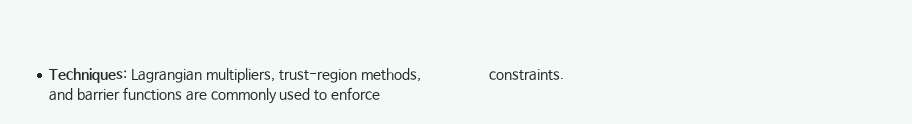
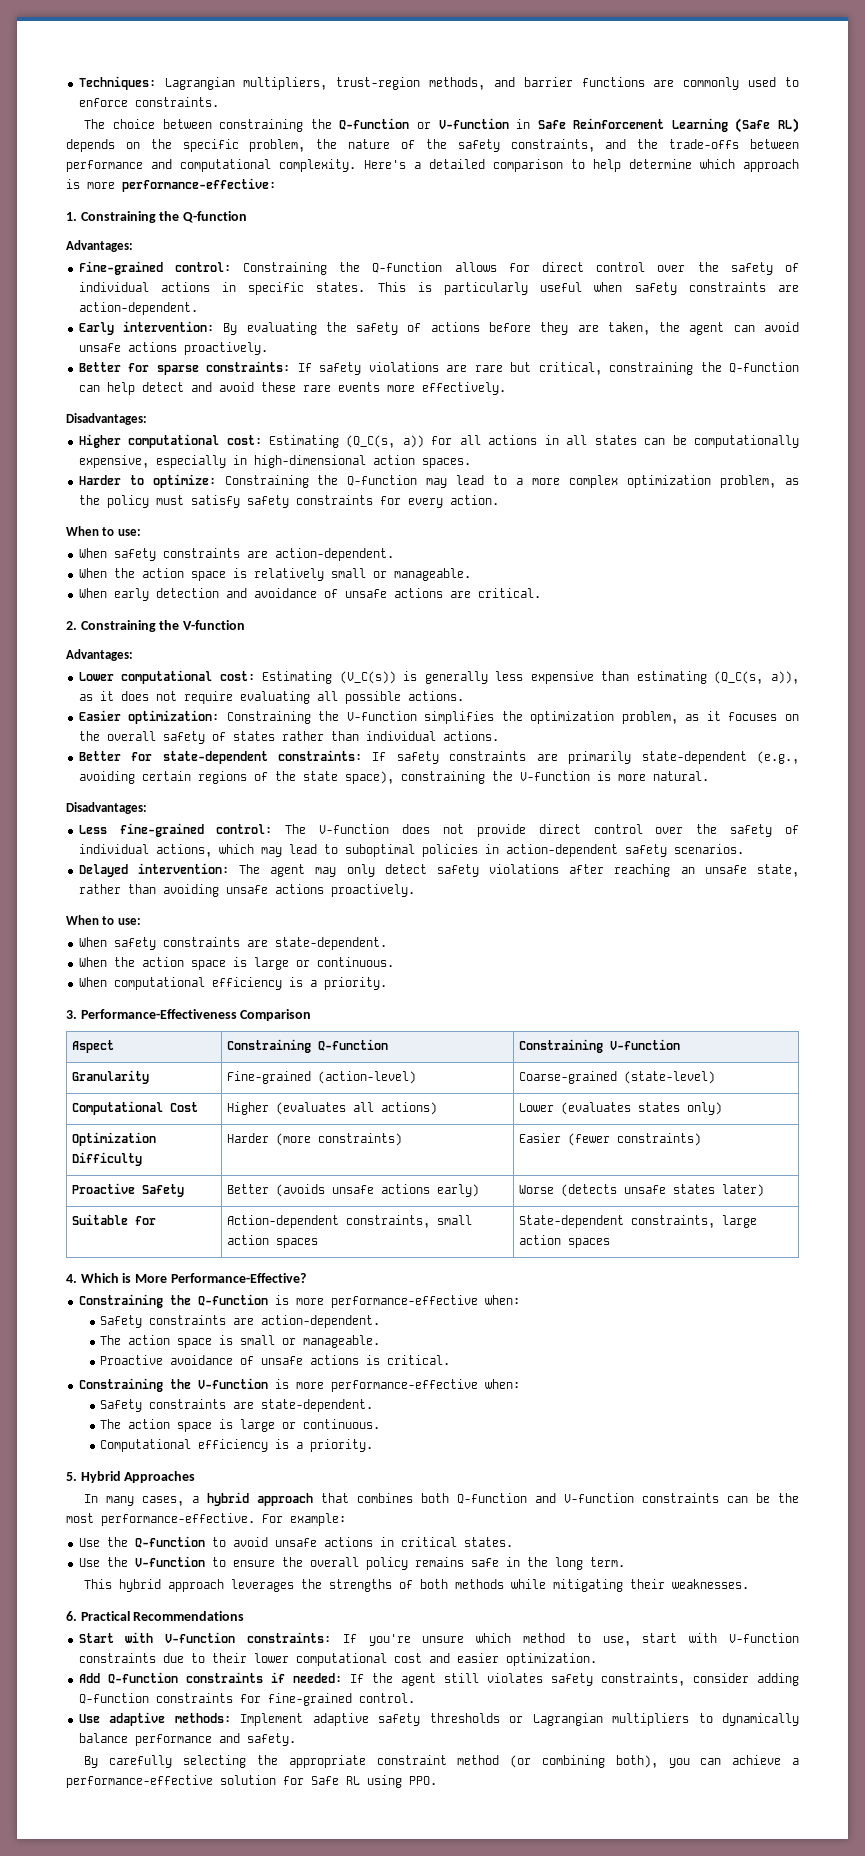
+ The choice between constraining the Q-function or V-function in Safe Reinforcement Learning (Safe RL) depends on the specific problem, the nature of the safety constraints, and the trade-offs between performance and computational complexity. Here's a detailed comparison to help determine which approach is more performance-effective:
+ 1. Constraining the Q-function
+ Advantages:
+ Fine-grained control: Constraining the Q-function allows for direct control over the safety of individual actions in specific states. This is particularly useful when safety constraints are action-dependent.
+ Early intervention: By evaluating the safety of actions before they are taken, the agent can avoid unsafe actions proactively.
+ Better for sparse constraints: If safety violations are rare but critical, constraining the Q-function can help detect and avoid these rare events more effectively.
+ Disadvantages:
+ Higher computational cost: Estimating (Q_C(s, a)) for all actions in all states can be computationally expensive, especially in high-dimensional action spaces.
+ Harder to optimize: Constraining the Q-function may lead to a more complex optimization problem, as the policy must satisfy safety constraints for every action.
+ When to use:
+ When safety constraints are action-dependent.
+ When the action space is relatively small or manageable.
+ When early detection and avoidance of unsafe actions are critical.
+ 2. Constraining the V-function
+ Advantages:
+ Lower computational cost: Estimating (V_C(s)) is generally less expensive than estimating (Q_C(s, a)), as it does not require evaluating all possible actions.
+ Easier optimization: Constraining the V-function simplifies the optimization problem, as it focuses on the overall safety of states rather than individual actions.
+ Better for state-dependent constraints: If safety constraints are primarily state-dependent (e.g., avoiding certain regions of the state space), constraining the V-function is more natural.
+ Disadvantages:
+ Less fine-grained control: The V-function does not provide direct control over the safety of individual actions, which may lead to suboptimal policies in action-dependent safety scenarios.
+ Delayed intervention: The agent may only detect safety violations after reaching an unsafe state, rather than avoiding unsafe actions proactively.
+ When to use:
+ When safety constraints are state-dependent.
+ When the action space is large or continuous.
+ When computational efficiency is a priority.
+ 3. Performance-Effectiveness Comparison
+ Aspect | Constraining Q-function | Constraining V-function
+ Granularity | Fine-grained (action-level) | Coarse-grained (state-level)
+ Computational Cost | Higher (evaluates all actions) | Lower (evaluates states only)
+ Optimization Difficulty | Harder (more constraints) | Easier (fewer constraints)
+ Proactive Safety | Better (avoids unsafe actions early) | Worse (detects unsafe states later)
+ Suitable for | Action-dependent constraints, small action spaces | State-dependent constraints, large action spaces
+ 4. Which is More Performance-Effective?
+ Constraining the Q-function is more performance-effective when:
+ Safety constraints are action-dependent.
+ The action space is small or manageable.
+ Proactive avoidance of unsafe actions is critical.
+ Constraining the V-function is more performance-effective when:
+ Safety constraints are state-dependent.
+ The action space is large or continuous.
+ Computational efficiency is a priority.
+ 5. Hybrid Approaches
+ In many cases, a hybrid approach that combines both Q-function and V-function constraints can be the most performance-effective. For example:
+ Use the Q-function to avoid unsafe actions in critical states.
+ Use the V-function to ensure the overall policy remains safe in the long term.
+ This hybrid approach leverages the strengths of both methods while mitigating their weaknesses.
+ 6. Practical Recommendations
+ Start with V-function constraints: If you're unsure which method to use, start with V-function constraints due to their lower computational cost and easier optimization.
+ Add Q-function constraints if needed: If the agent still violates safety constraints, consider adding Q-function constraints for fine-grained control.
+ Use adaptive methods: Implement adaptive safety thresholds or Lagrangian multipliers to dynamically balance performance and safety.
+ By carefully selecting the appropriate constraint method (or combining both), you can achieve a performance-effective solution for Safe RL using PPO.

